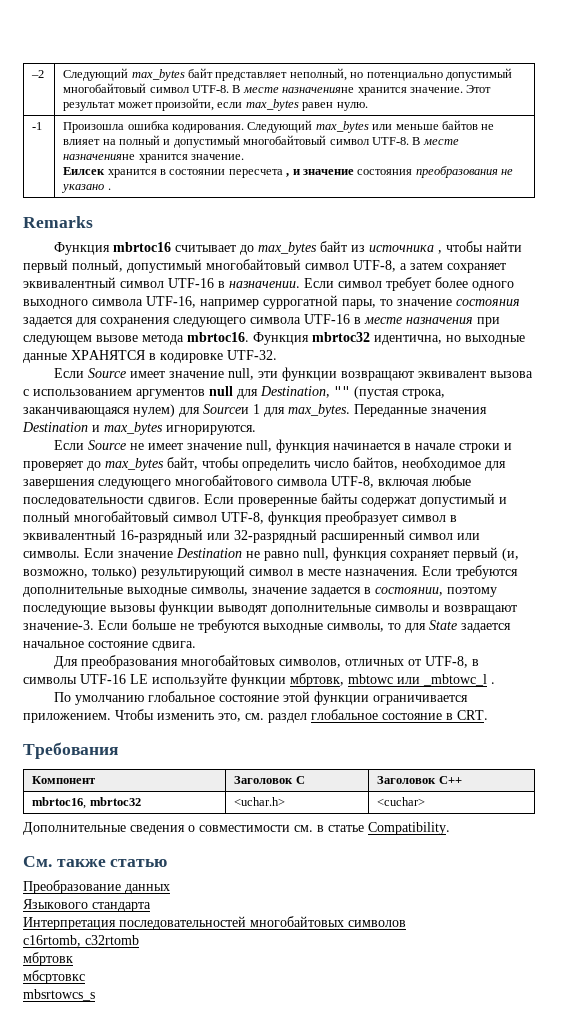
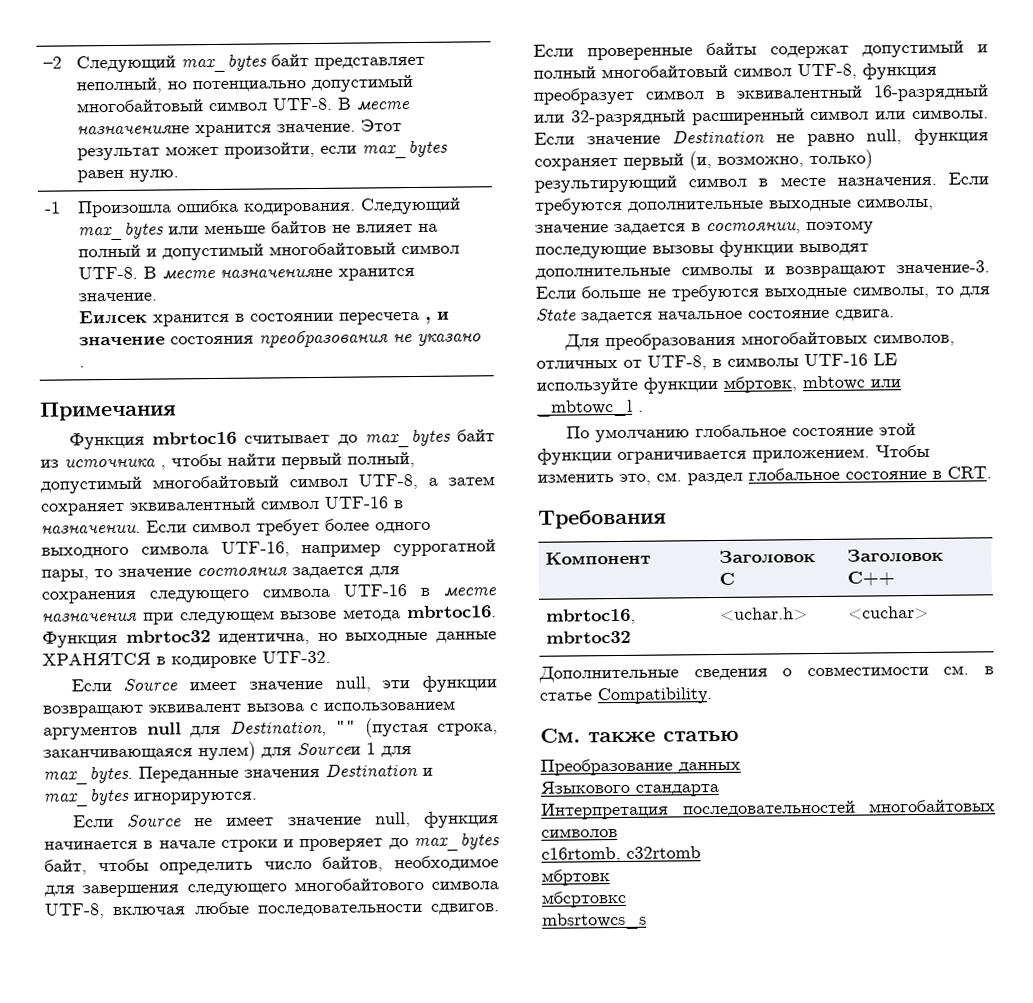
- Remarks
+ Примечания

